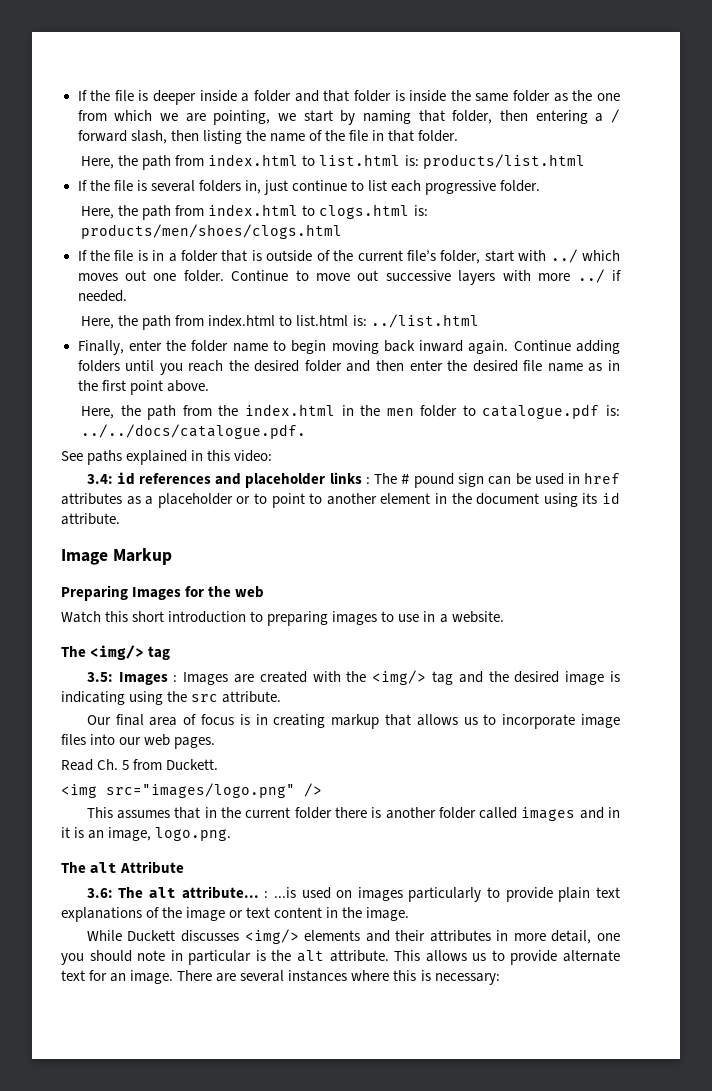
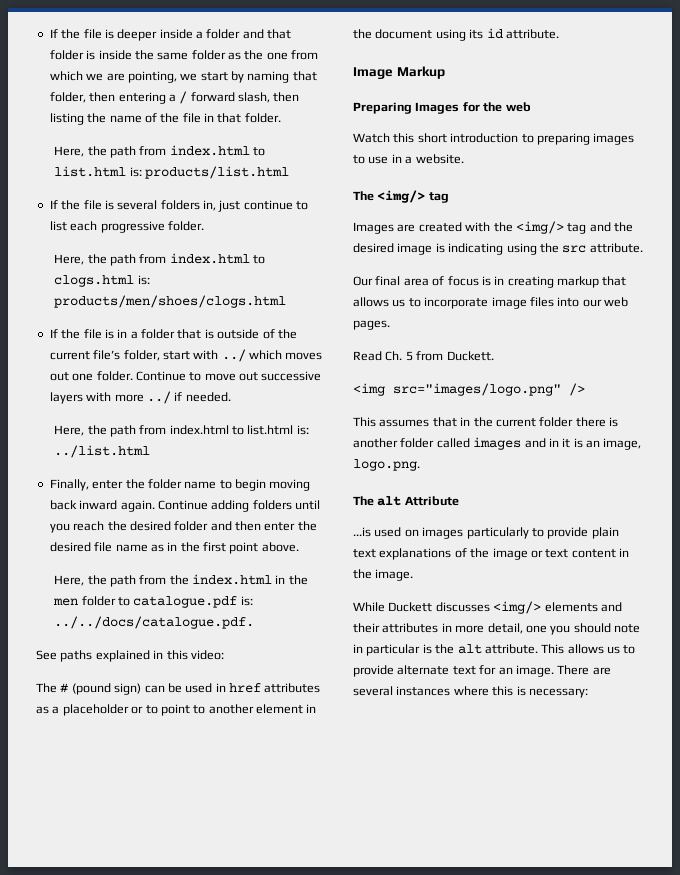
- 3.4: id references and placeholder links : The # pound sign can be used in href attributes as a placeholder or to point to another element in the document using its id attribute.
+ The # (pound sign) can be used in href attributes as a placeholder or to point to another element in the document using its id attribute.
- 3.5: Images : Images are created with the <img/> tag and the desired image is indicating using the src attribute.
+ Images are created with the <img/> tag and the desired image is indicating using the src attribute.
- 3.6: The alt attribute... : ...is used on images particularly to provide plain text explanations of the image or text content in the image.
+ ...is used on images particularly to provide plain text explanations of the image or text content in the image.

